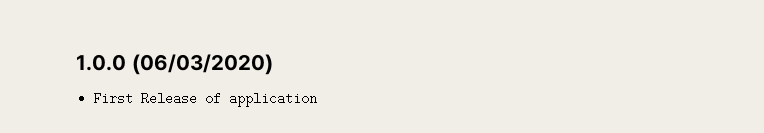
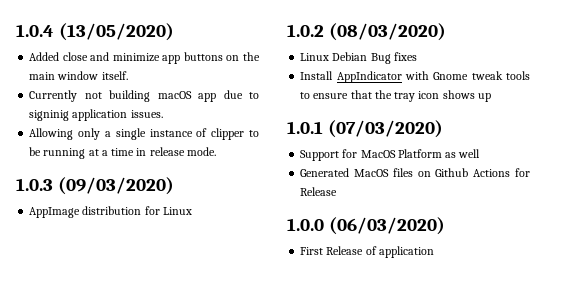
+ 1.0.4 (13/05/2020)
+ Added close and minimize app buttons on the main window itself.
+ Currently not building macOS app due to signinig application issues.
+ Allowing only a single instance of clipper to be running at a time in release mode.
+ 1.0.3 (09/03/2020)
+ AppImage distribution for Linux
+ 1.0.2 (08/03/2020)
+ Linux Debian Bug fixes
+ Install AppIndicator with Gnome tweak tools to ensure that the tray icon shows up
+ 1.0.1 (07/03/2020)
+ Support for MacOS Platform as well
+ Generated MacOS files on Github Actions for Release

